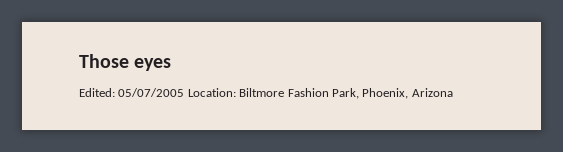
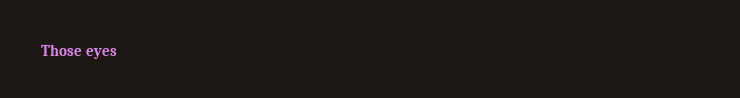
- Edited: 05/07/2005 Location: Biltmore Fashion Park, Phoenix, Arizona

